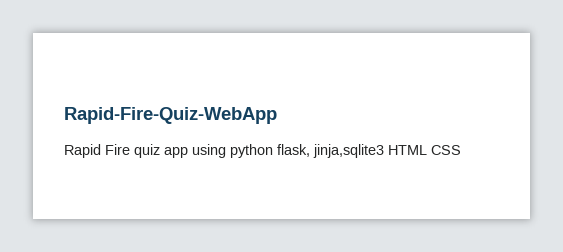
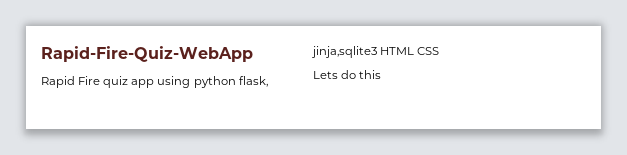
+ Lets do this

